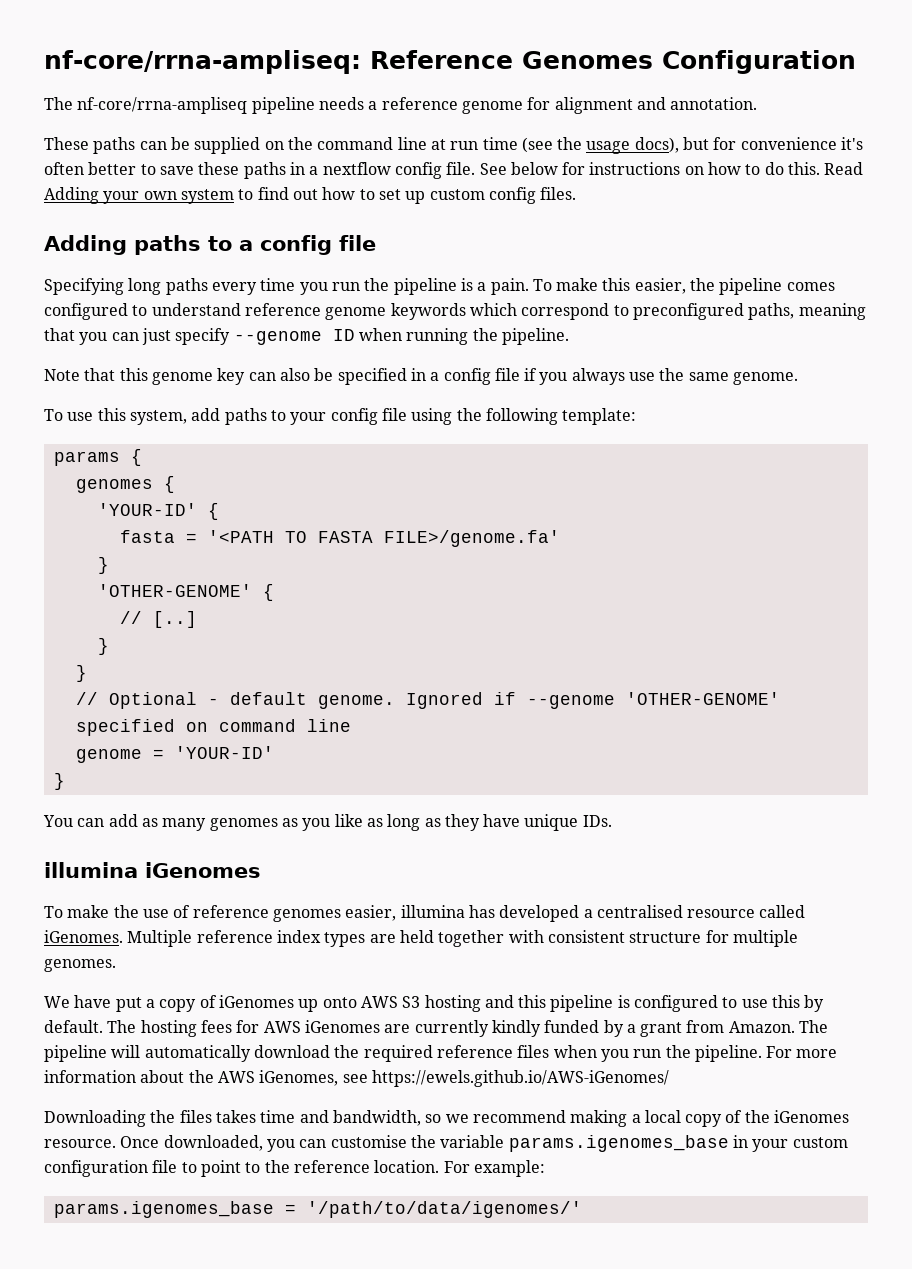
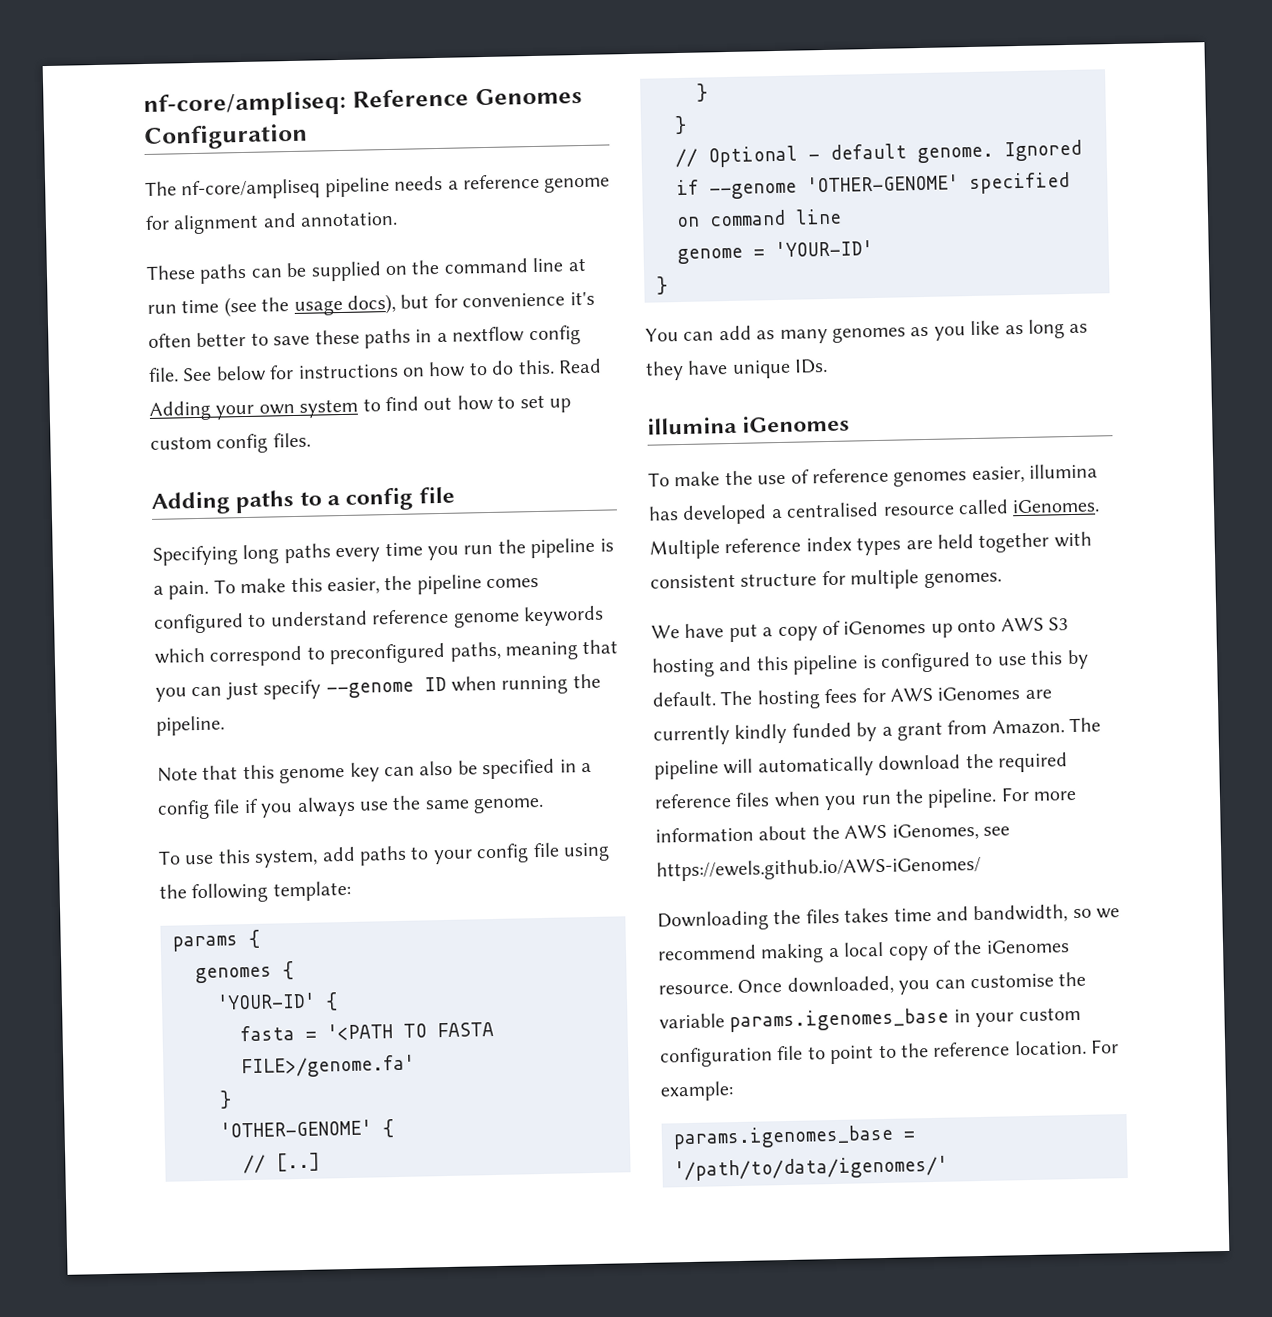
- nf-core/rrna-ampliseq: Reference Genomes Configuration
+ nf-core/ampliseq: Reference Genomes Configuration
- The nf-core/rrna-ampliseq pipeline needs a reference genome for alignment and annotation.
+ The nf-core/ampliseq pipeline needs a reference genome for alignment and annotation.

